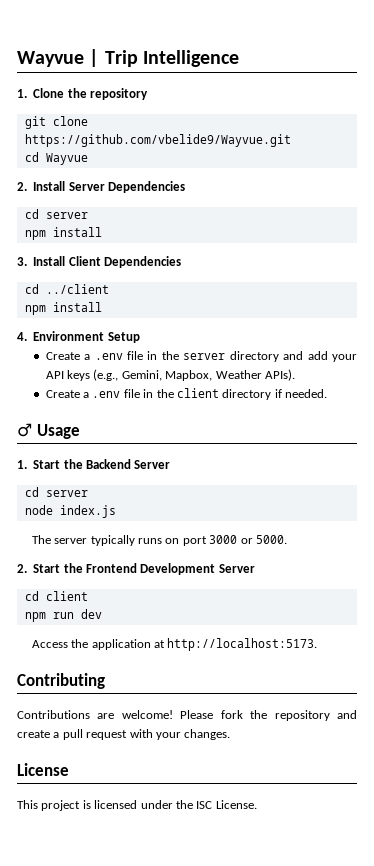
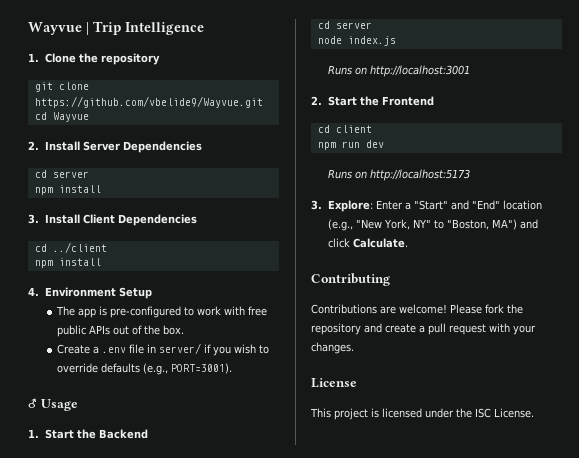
- Create a .env file in the server directory and add your API keys (e.g., Gemini, Mapbox, Weather APIs).
- Create a .env file in the client directory if needed.
+ The app is pre-configured to work with free public APIs out of the box.
+ Create a .env file in server/ if you wish to override defaults (e.g., PORT=3001).
- 1. Start the Backend Server
+ 1. Start the Backend
- The server typically runs on port 3000 or 5000.
+ Runs on http://localhost:3001
- 2. Start the Frontend Development Server
+ 2. Start the Frontend
- Access the application at http://localhost:5173.
+ Runs on http://localhost:5173
+ 3. Explore: Enter a "Start" and "End" location (e.g., "New York, NY" to "Boston, MA") and click Calculate.

